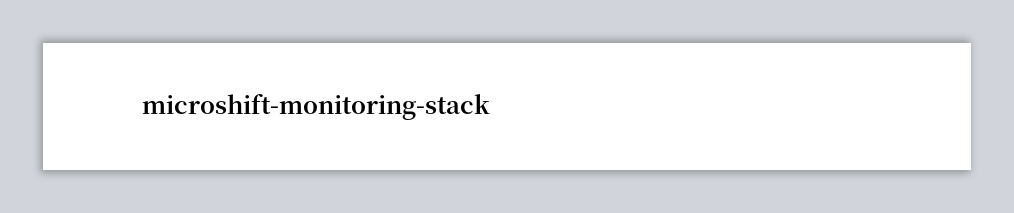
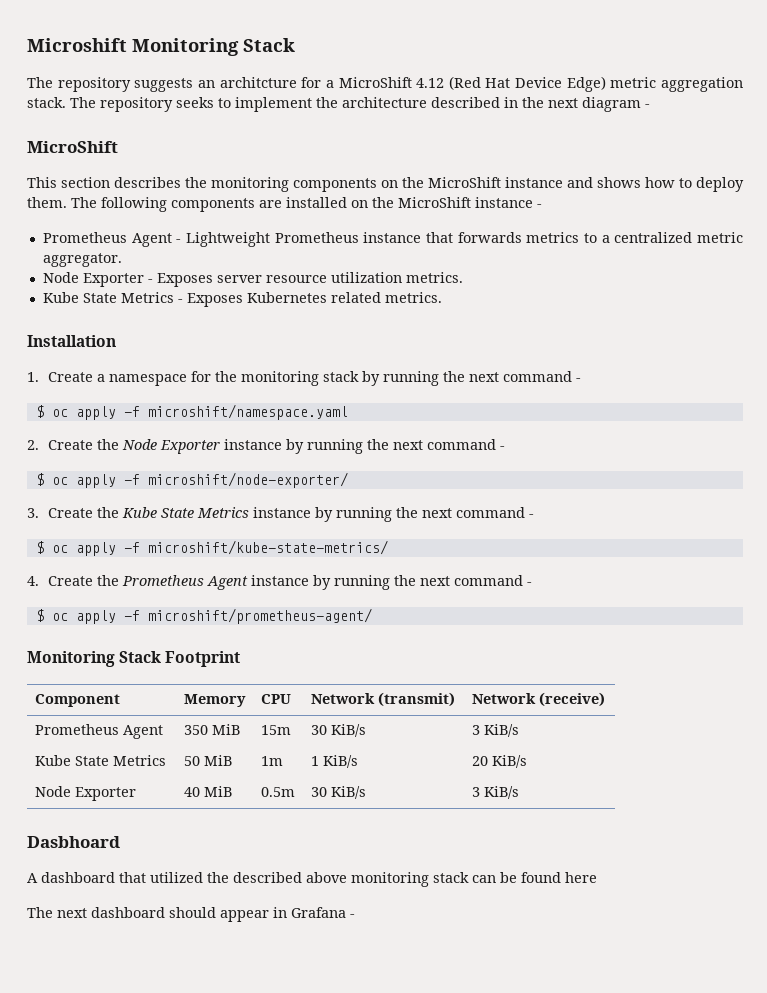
- microshift-monitoring-stack
+ Microshift Monitoring Stack
+ The repository suggests an architcture for a MicroShift 4.12 (Red Hat Device Edge) metric aggregation stack. The repository seeks to implement the architecture described in the next diagram -
+ MicroShift
+ This section describes the monitoring components on the MicroShift instance and shows how to deploy them. The following components are installed on the MicroShift instance -
+ Prometheus Agent - Lightweight Prometheus instance that forwards metrics to a centralized metric aggregator.
+ Node Exporter - Exposes server resource utilization metrics.
+ Kube State Metrics - Exposes Kubernetes related metrics.
+ Installation
+ 1. Create a namespace for the monitoring stack by running the next command -
+ $ oc apply -f microshift/namespace.yaml
+ 2. Create the Node Exporter instance by running the next command -
+ $ oc apply -f microshift/node-exporter/
+ 3. Create the Kube State Metrics instance by running the next command -
+ $ oc apply -f microshift/kube-state-metrics/
+ 4. Create the Prometheus Agent instance by running the next command -
+ $ oc apply -f microshift/prometheus-agent/
+ Monitoring Stack Footprint
+ Component | Memory | CPU | Network (transmit) | Network (receive)
+ Prometheus Agent | 350 MiB | 15m | 30 KiB/s | 3 KiB/s
+ Kube State Metrics | 50 MiB | 1m | 1 KiB/s | 20 KiB/s
+ Node Exporter | 40 MiB | 0.5m | 30 KiB/s | 3 KiB/s
+ Dasbhoard
+ A dashboard that utilized the described above monitoring stack can be found here
+ The next dashboard should appear in Grafana -

